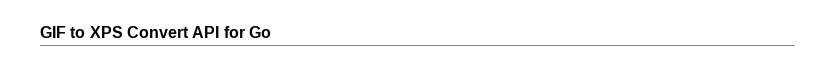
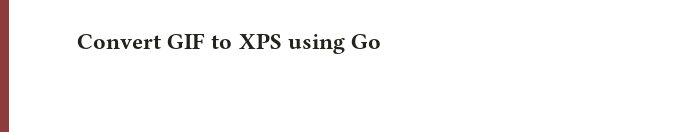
- GIF to XPS Convert API for Go
+ Convert GIF to XPS using Go

